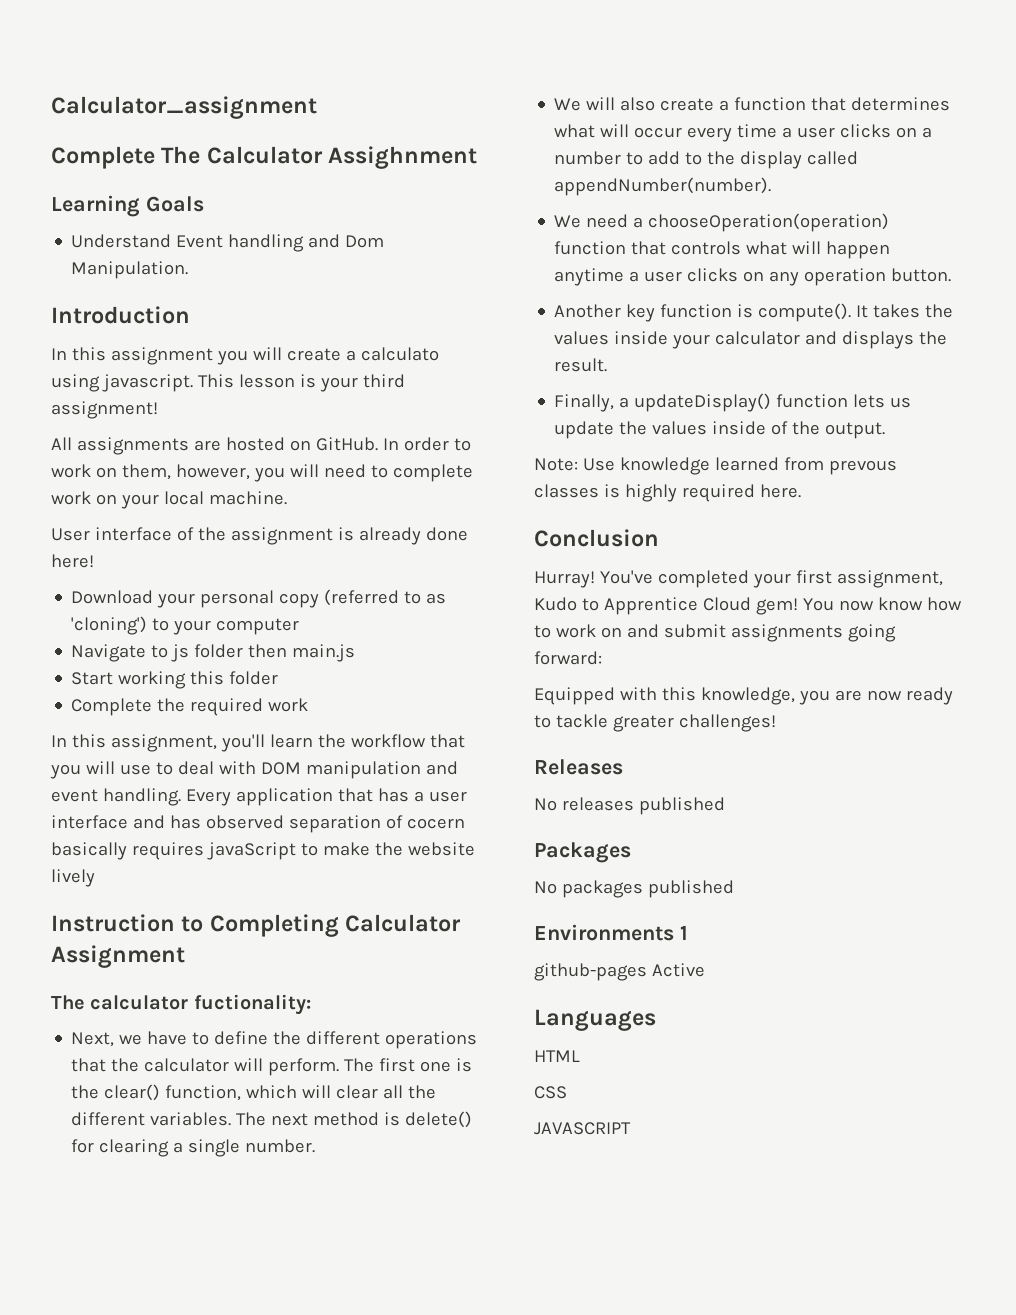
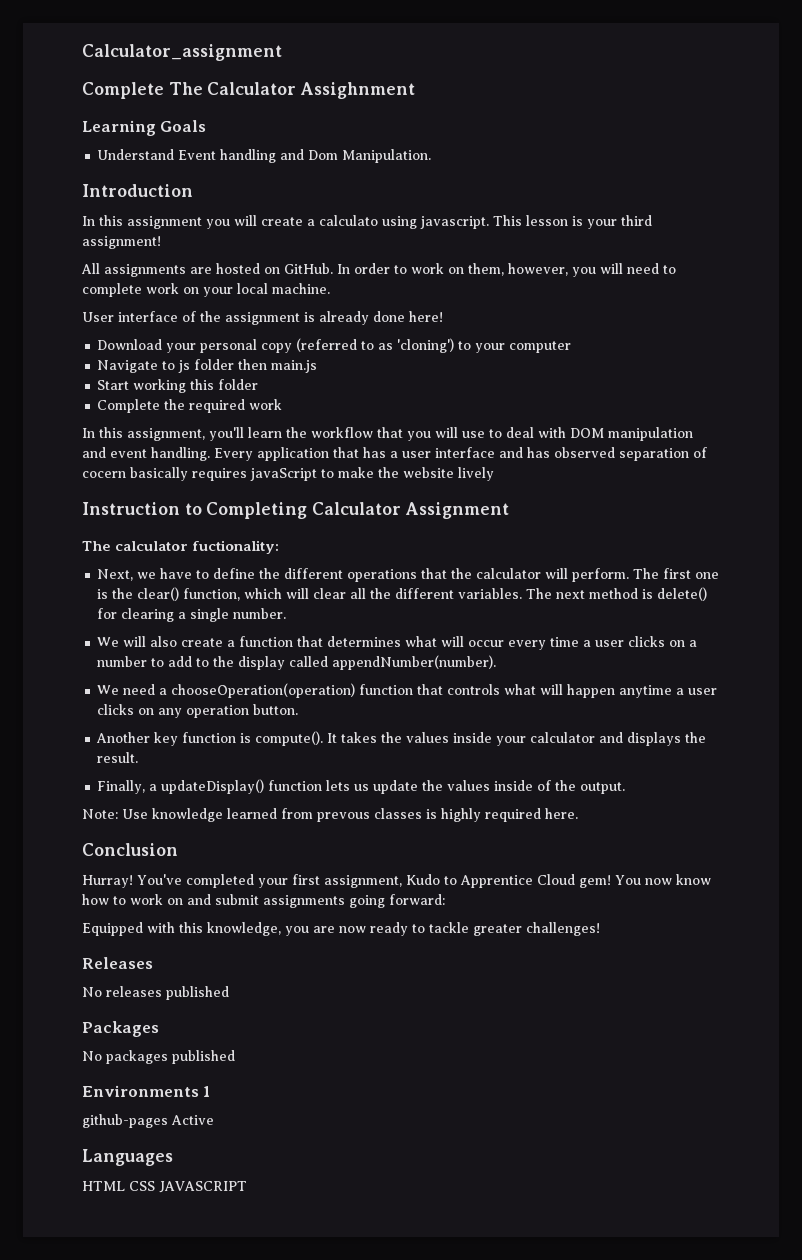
- HTML
- CSS
- JAVASCRIPT
+ HTML CSS JAVASCRIPT

